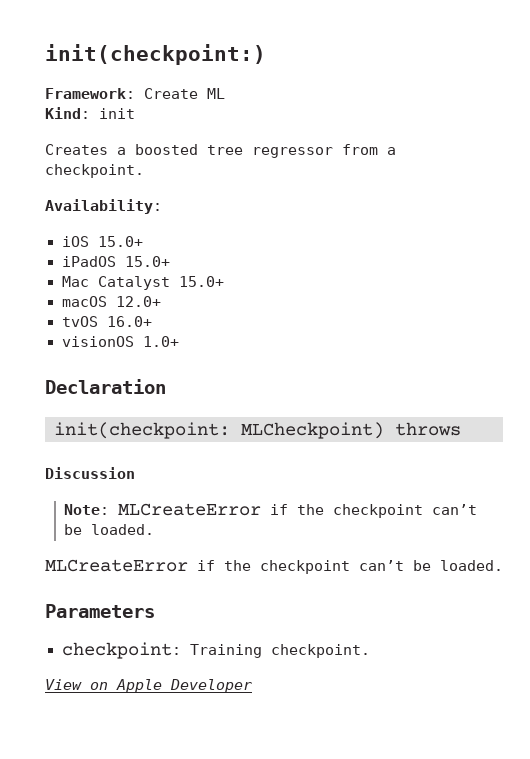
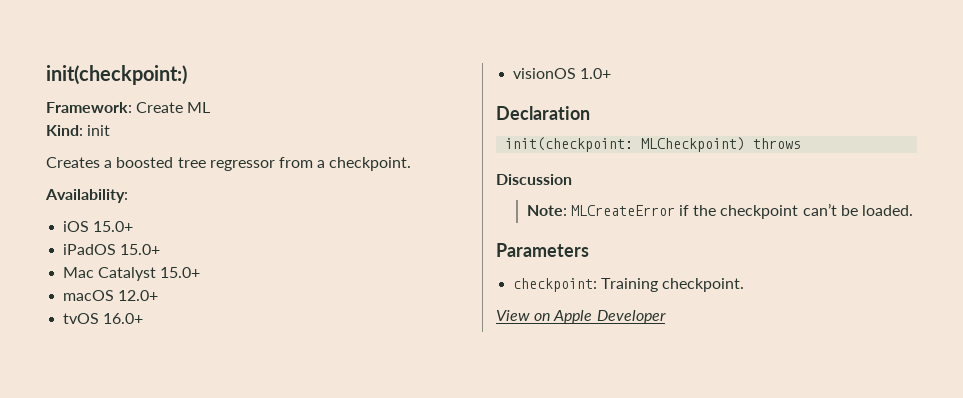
  Note: MLCreateError if the checkpoint can’t be loaded.
- MLCreateError if the checkpoint can’t be loaded.

